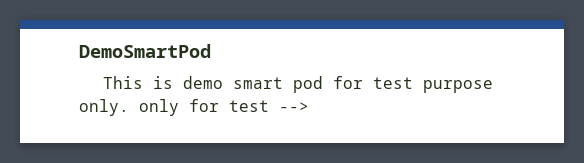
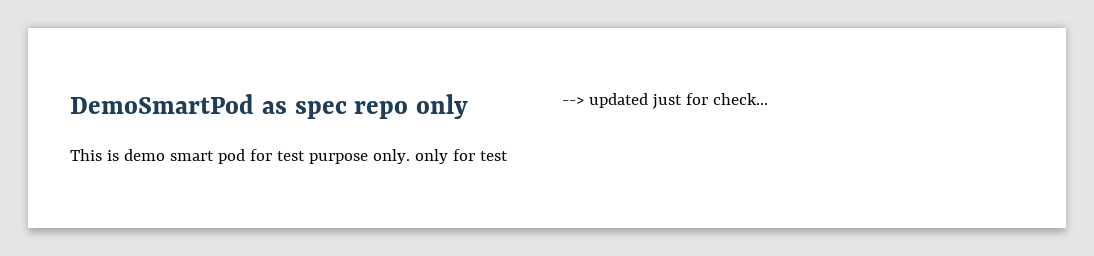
- DemoSmartPod
+ DemoSmartPod as spec repo only
- This is demo smart pod for test purpose only. only for test -->
+ This is demo smart pod for test purpose only. only for test --> updated just for check...

